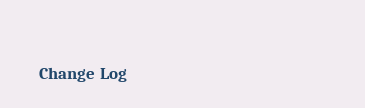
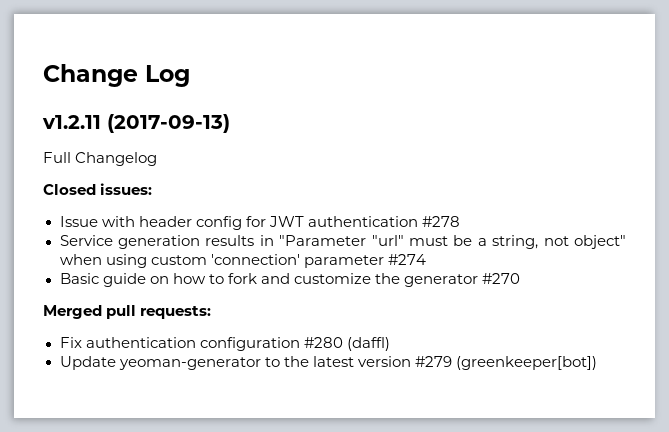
+ v1.2.11 (2017-09-13)
+ Full Changelog
+ Closed issues:
+ Issue with header config for JWT authentication #278
+ Service generation results in "Parameter "url" must be a string, not object" when using custom 'connection' parameter #274
+ Basic guide on how to fork and customize the generator #270
+ Merged pull requests:
+ Fix authentication configuration #280 (daffl)
+ Update yeoman-generator to the latest version #279 (greenkeeper[bot])

